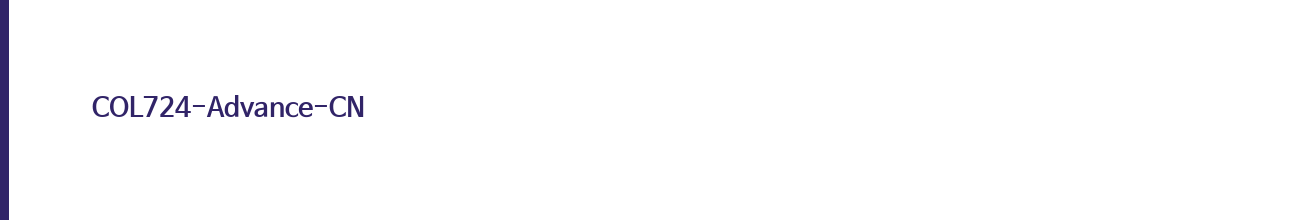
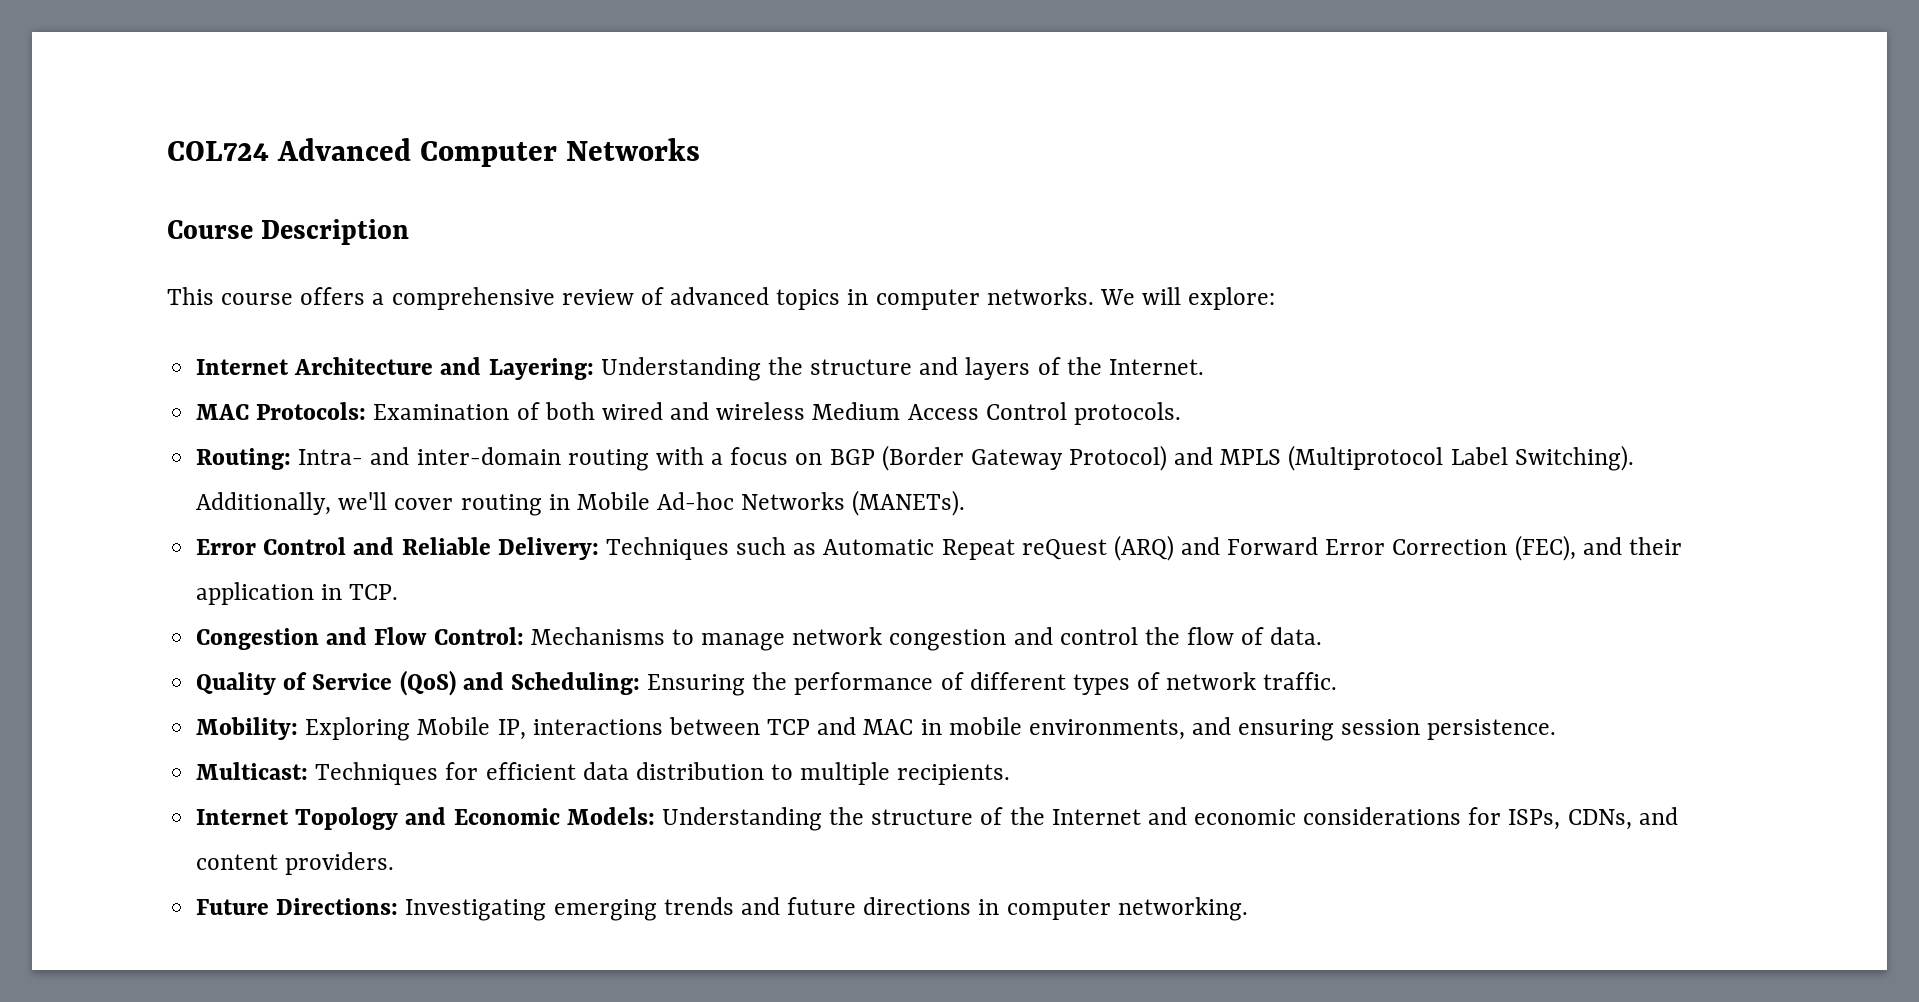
- COL724-Advance-CN
+ COL724 Advanced Computer Networks
+ Course Description
+ This course offers a comprehensive review of advanced topics in computer networks. We will explore:
+ Internet Architecture and Layering: Understanding the structure and layers of the Internet.
+ MAC Protocols: Examination of both wired and wireless Medium Access Control protocols.
+ Routing: Intra- and inter-domain routing with a focus on BGP (Border Gateway Protocol) and MPLS (Multiprotocol Label Switching). Additionally, we'll cover routing in Mobile Ad-hoc Networks (MANETs).
+ Error Control and Reliable Delivery: Techniques such as Automatic Repeat reQuest (ARQ) and Forward Error Correction (FEC), and their application in TCP.
+ Congestion and Flow Control: Mechanisms to manage network congestion and control the flow of data.
+ Quality of Service (QoS) and Scheduling: Ensuring the performance of different types of network traffic.
+ Mobility: Exploring Mobile IP, interactions between TCP and MAC in mobile environments, and ensuring session persistence.
+ Multicast: Techniques for efficient data distribution to multiple recipients.
+ Internet Topology and Economic Models: Understanding the structure of the Internet and economic considerations for ISPs, CDNs, and content providers.
+ Future Directions: Investigating emerging trends and future directions in computer networking.

